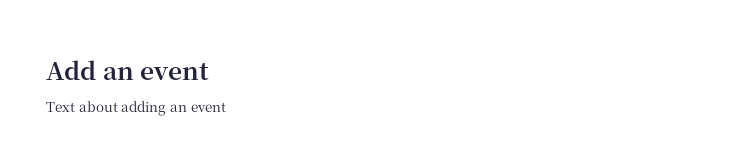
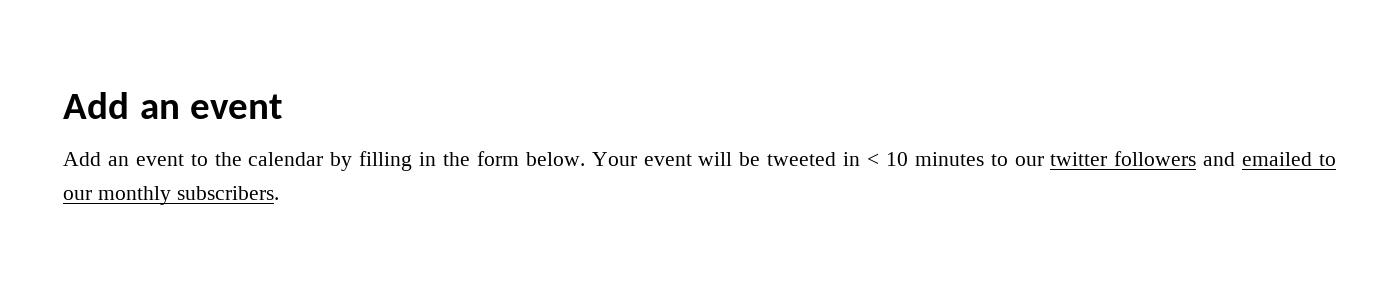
- Text about adding an event
+ Add an event to the calendar by filling in the form below. Your event will be tweeted in < 10 minutes to our twitter followers and emailed to our monthly subscribers.

